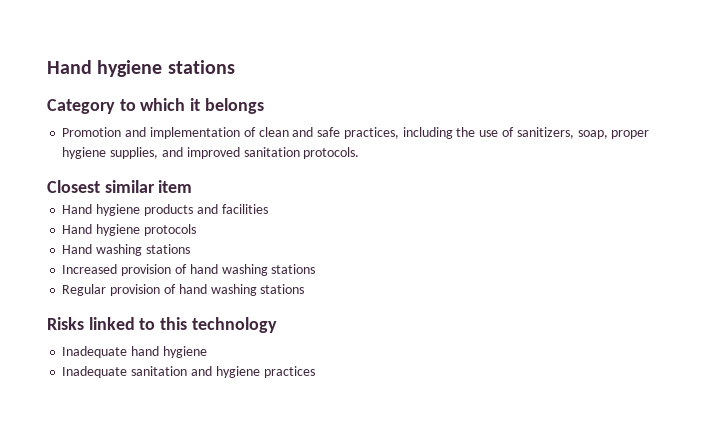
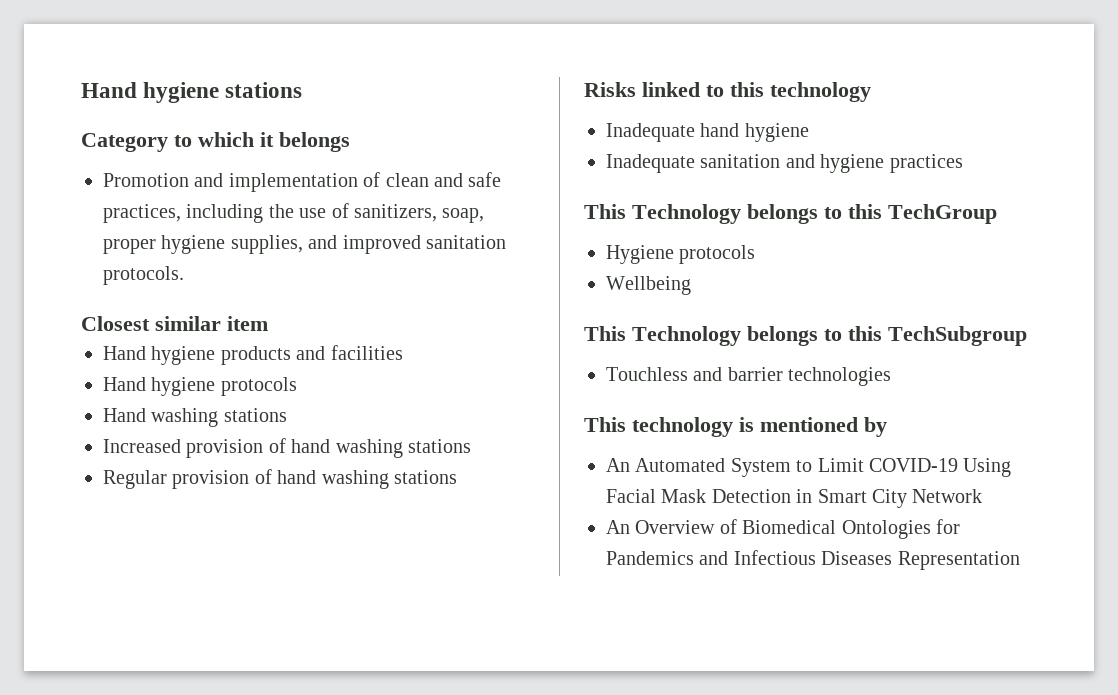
+ This Technology belongs to this TechGroup
+ Hygiene protocols
+ Wellbeing
+ This Technology belongs to this TechSubgroup
+ Touchless and barrier technologies
+ This technology is mentioned by
+ An Automated System to Limit COVID-19 Using Facial Mask Detection in Smart City Network
+ An Overview of Biomedical Ontologies for Pandemics and Infectious Diseases Representation

